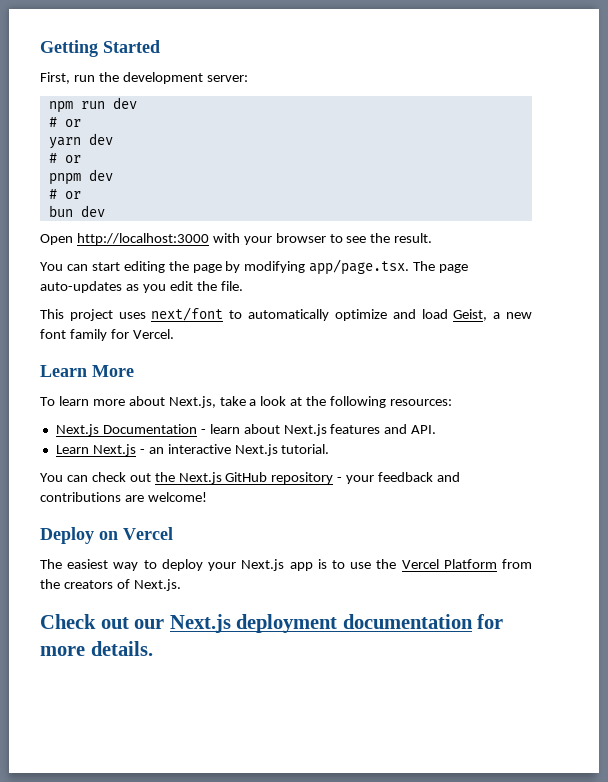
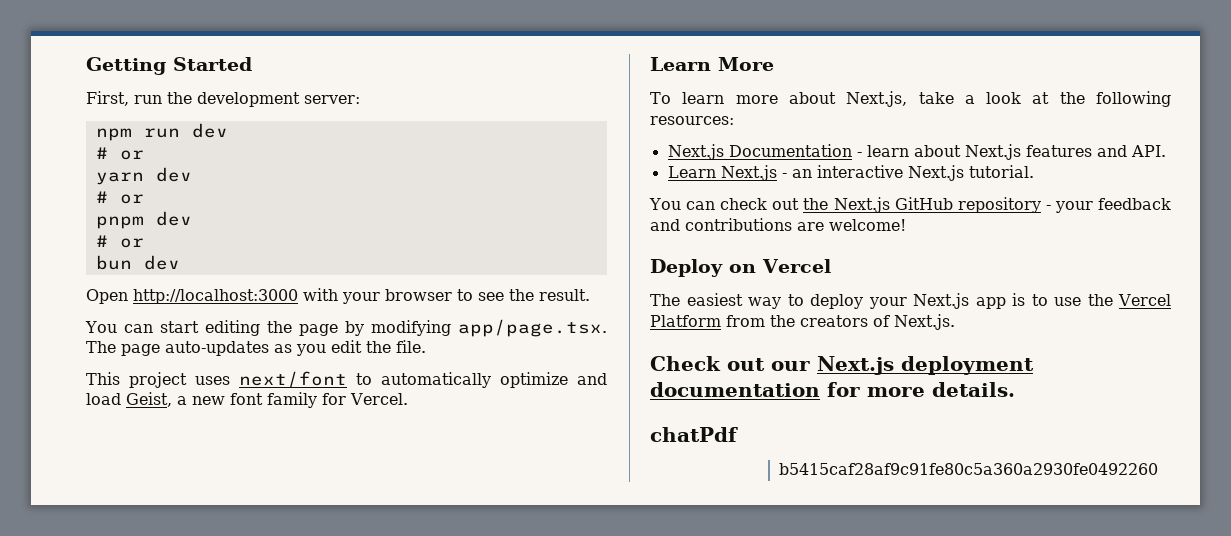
+ chatPdf
+ b5415caf28af9c91fe80c5a360a2930fe0492260

